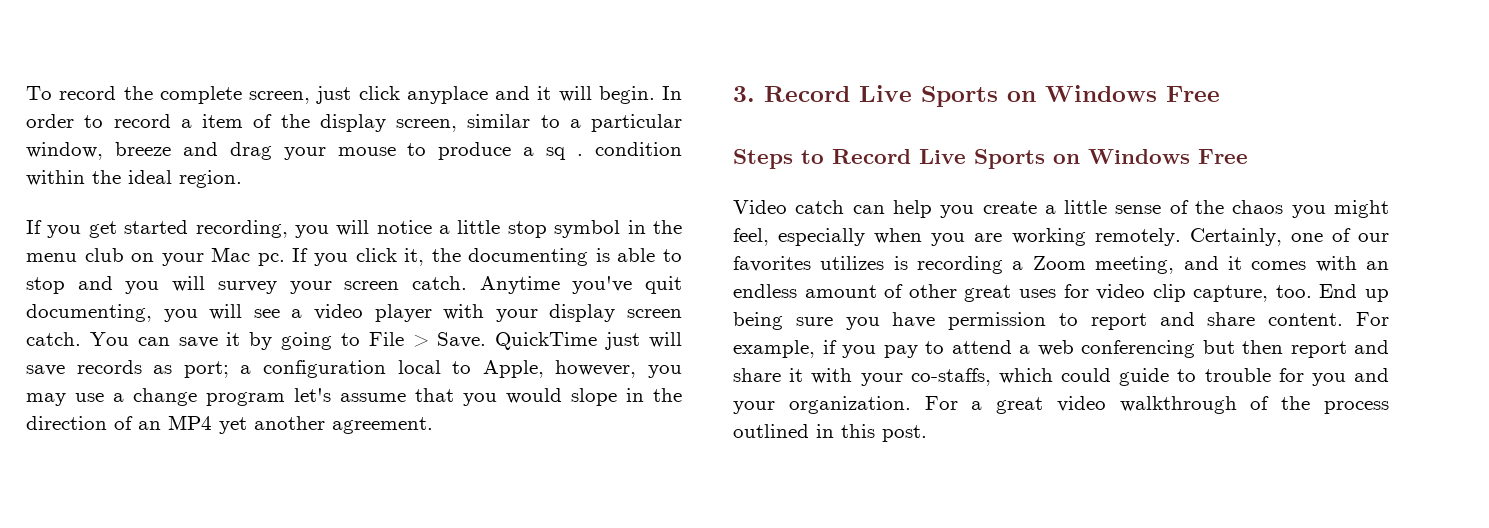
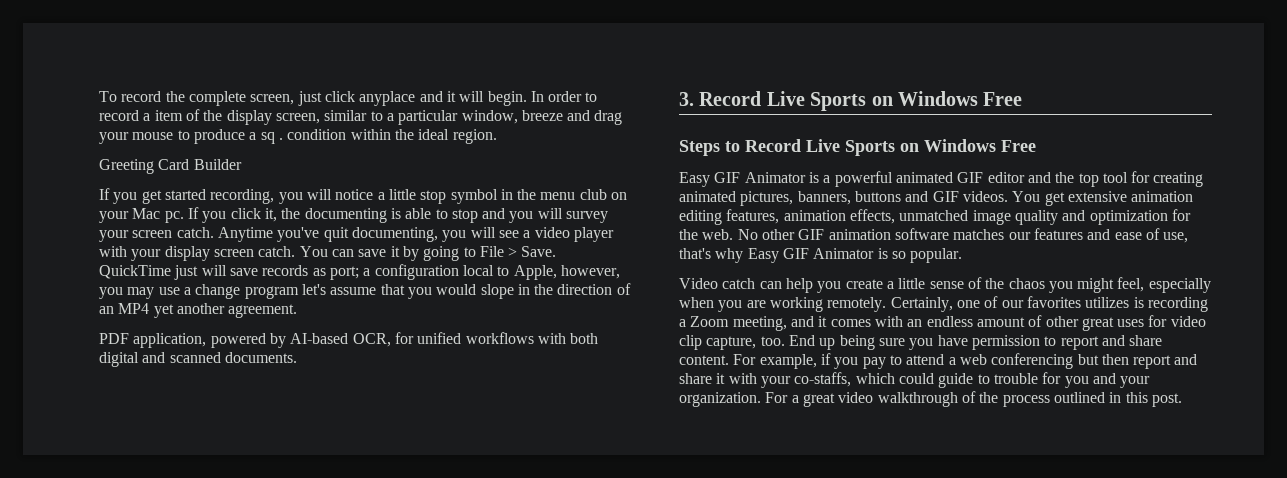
+ Greeting Card Builder
+ PDF application, powered by AI-based OCR, for unified workflows with both digital and scanned documents.
+ Easy GIF Animator is a powerful animated GIF editor and the top tool for creating animated pictures, banners, buttons and GIF videos. You get extensive animation editing features, animation effects, unmatched image quality and optimization for the web. No other GIF animation software matches our features and ease of use, that's why Easy GIF Animator is so popular.

